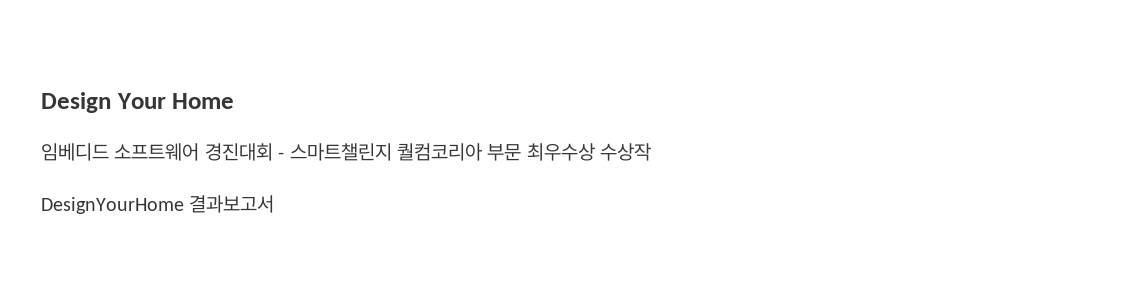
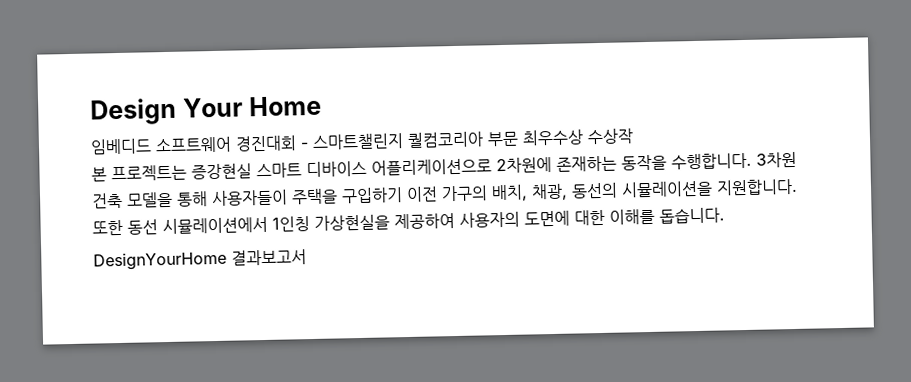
+ 본 프로젝트는 증강현실 스마트 디바이스 어플리케이션으로 2차원에 존재하는 동작을 수행합니다. 3차원 건축 모델을 통해 사용자들이 주택을 구입하기 이전 가구의 배치, 채광, 동선의 시뮬레이션을 지원합니다. 또한 동선 시뮬레이션에서 1인칭 가상현실을 제공하여 사용자의 도면에 대한 이해를 돕습니다.

